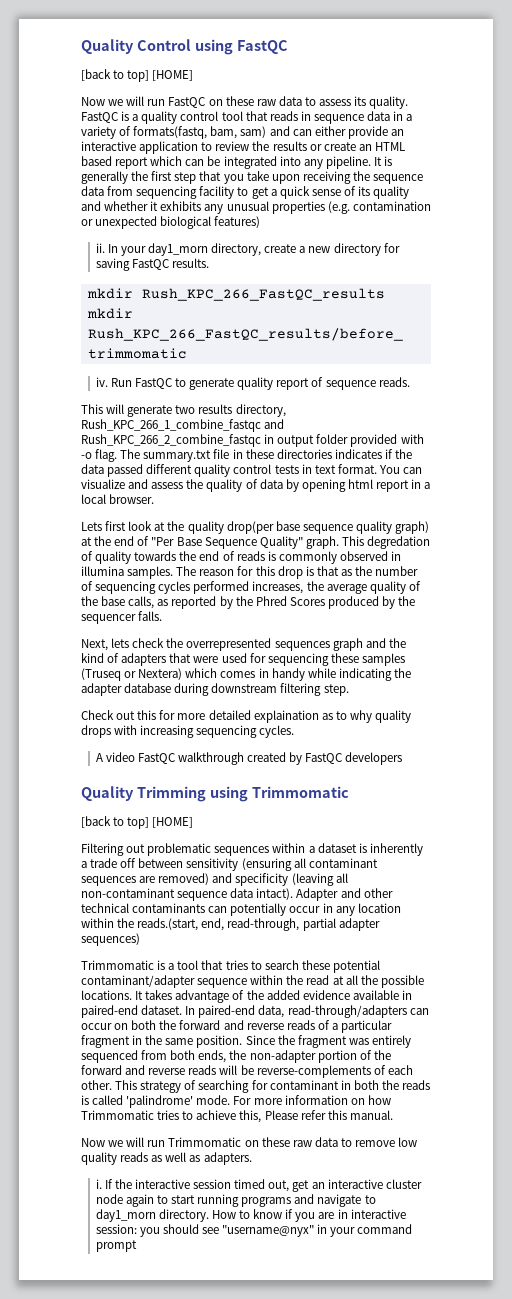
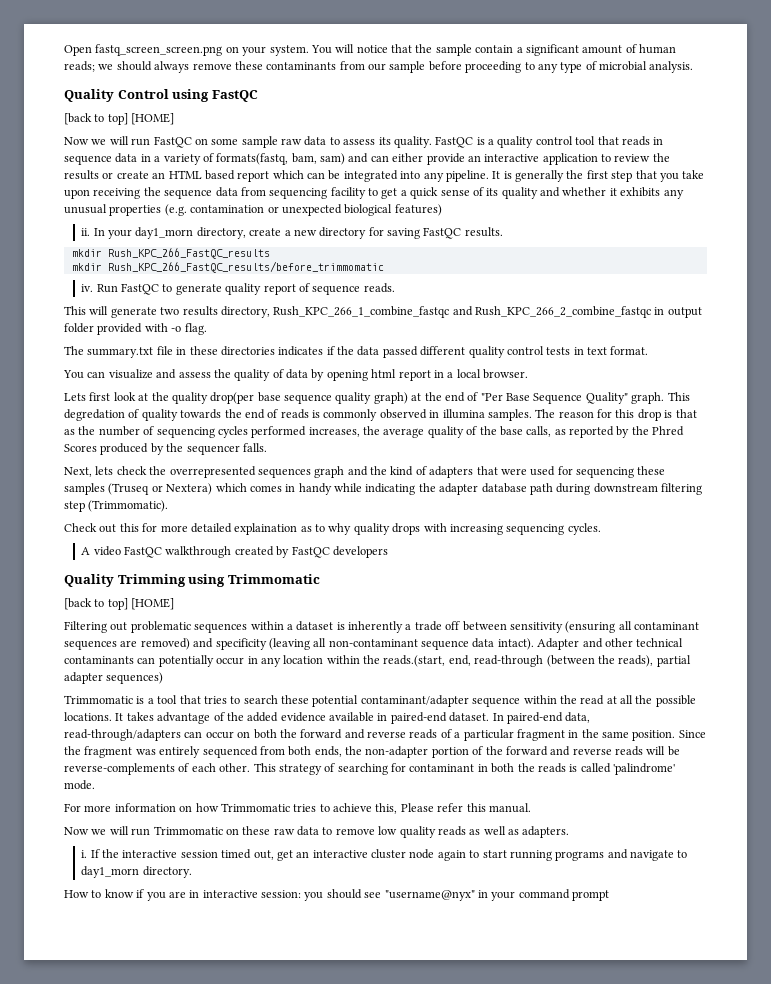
+ Open fastq_screen_screen.png on your system. You will notice that the sample contain a significant amount of human reads; we should always remove these contaminants from our sample before proceeding to any type of microbial analysis.
- Now we will run FastQC on these raw data to assess its quality.
+ Now we will run FastQC on some sample raw data to assess its quality.
- This will generate two results directory, Rush_KPC_266_1_combine_fastqc and Rush_KPC_266_2_combine_fastqc in output folder provided with -o flag. The summary.txt file in these directories indicates if the data passed different quality control tests in text format. You can visualize and assess the quality of data by opening html report in a local browser.
+ This will generate two results directory, Rush_KPC_266_1_combine_fastqc and Rush_KPC_266_2_combine_fastqc in output folder provided with -o flag.
+ The summary.txt file in these directories indicates if the data passed different quality control tests in text format.
+ You can visualize and assess the quality of data by opening html report in a local browser.
- Next, lets check the overrepresented sequences graph and the kind of adapters that were used for sequencing these samples (Truseq or Nextera) which comes in handy while indicating the adapter database during downstream filtering step.
+ Next, lets check the overrepresented sequences graph and the kind of adapters that were used for sequencing these samples (Truseq or Nextera) which comes in handy while indicating the adapter database path during downstream filtering step (Trimmomatic).
- Adapter and other technical contaminants can potentially occur in any location within the reads.(start, end, read-through, partial adapter sequences)
+ Adapter and other technical contaminants can potentially occur in any location within the reads.(start, end, read-through (between the reads), partial adapter sequences)
- This strategy of searching for contaminant in both the reads is called 'palindrome' mode. For more information on how Trimmomatic tries to achieve this, Please refer this manual.
+ This strategy of searching for contaminant in both the reads is called 'palindrome' mode.
+ For more information on how Trimmomatic tries to achieve this, Please refer this manual.
- If the interactive session timed out, get an interactive cluster node again to start running programs and navigate to day1_morn directory. How to know if you are in interactive session: you should see "username@nyx" in your command prompt
+ If the interactive session timed out, get an interactive cluster node again to start running programs and navigate to day1_morn directory.
+ How to know if you are in interactive session: you should see "username@nyx" in your command prompt

